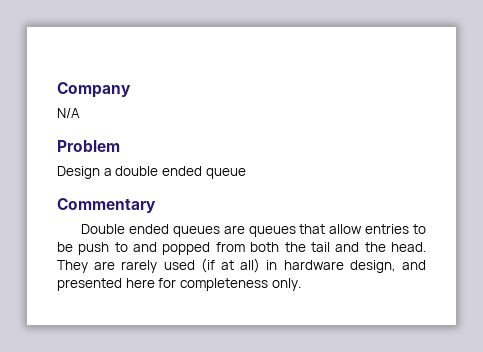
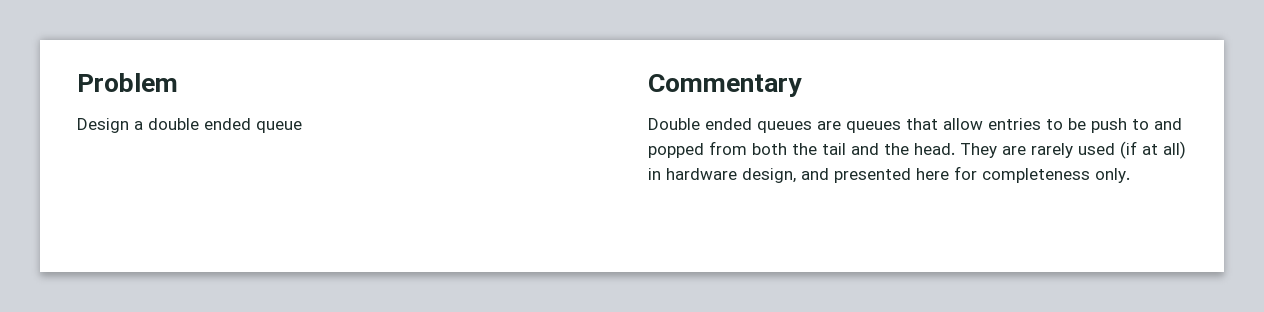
- Company
- N/A

